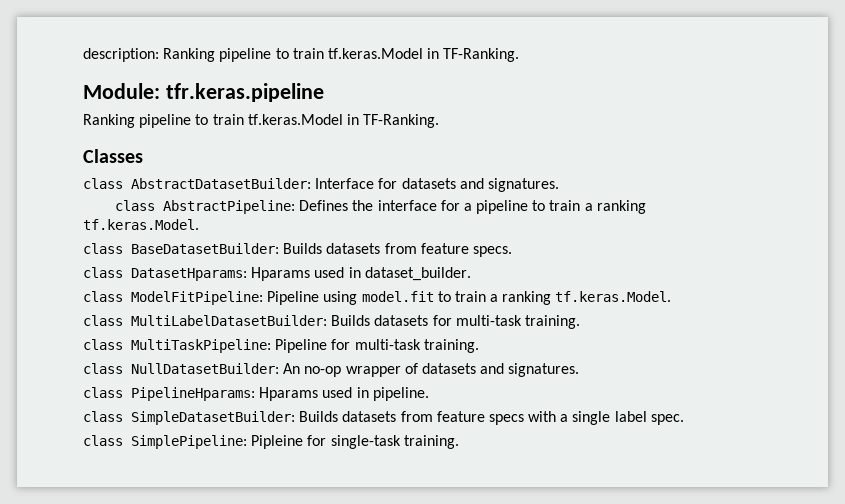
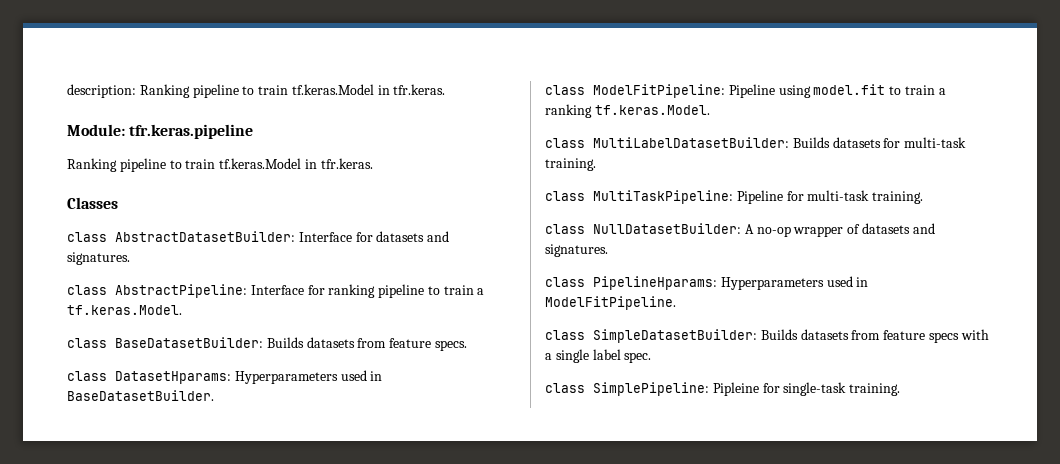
- description: Ranking pipeline to train tf.keras.Model in TF-Ranking.
+ description: Ranking pipeline to train tf.keras.Model in tfr.keras.
  Module: tfr.keras.pipeline
- Ranking pipeline to train tf.keras.Model in TF-Ranking.
+ Ranking pipeline to train tf.keras.Model in tfr.keras.
- class AbstractPipeline: Defines the interface for a pipeline to train a ranking tf.keras.Model.
+ class AbstractPipeline: Interface for ranking pipeline to train a tf.keras.Model.
- class DatasetHparams: Hparams used in dataset_builder.
+ class DatasetHparams: Hyperparameters used in BaseDatasetBuilder.
- class NullDatasetBuilder: An no-op wrapper of datasets and signatures.
+ class NullDatasetBuilder: A no-op wrapper of datasets and signatures.
- class PipelineHparams: Hparams used in pipeline.
+ class PipelineHparams: Hyperparameters used in ModelFitPipeline.

